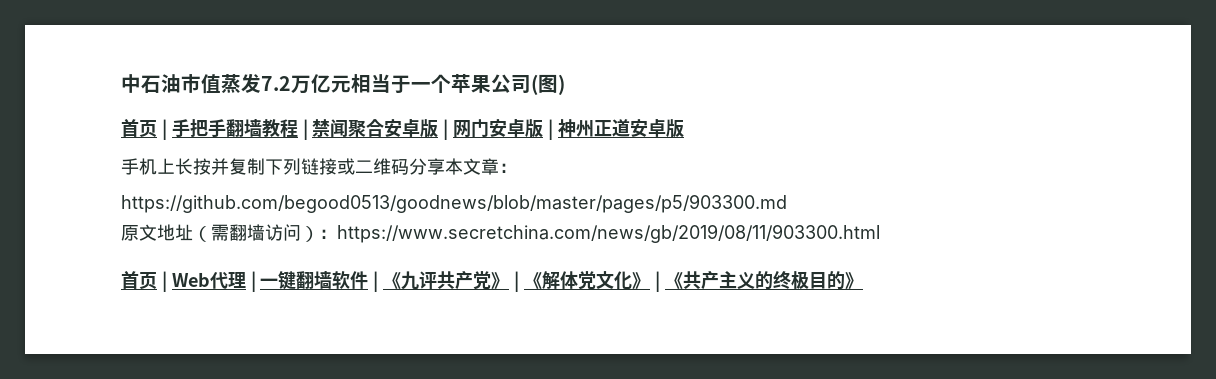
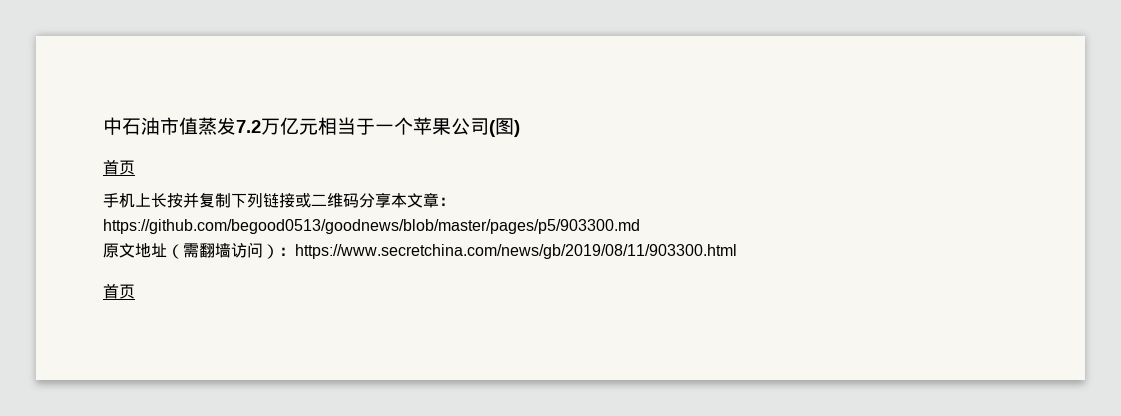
  中石油市值蒸发7.2万亿元相当于一个苹果公司(图)
- 首页 | 手把手翻墙教程 | 禁闻聚合安卓版 | 网门安卓版 | 神州正道安卓版
+ 首页
  原文地址（需翻墙访问）：https://www.secretchina.com/news/gb/2019/08/11/903300.html
- 首页 | Web代理 | 一键翻墙软件 | 《九评共产党》 | 《解体党文化》 | 《共产主义的终极目的》
+ 首页

